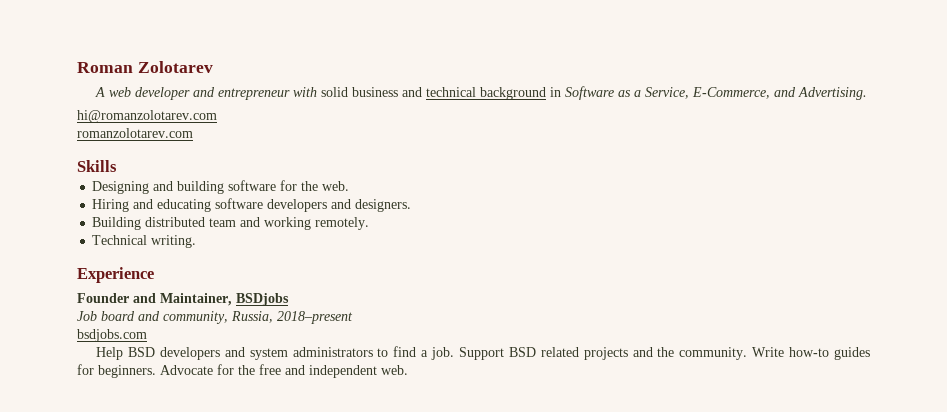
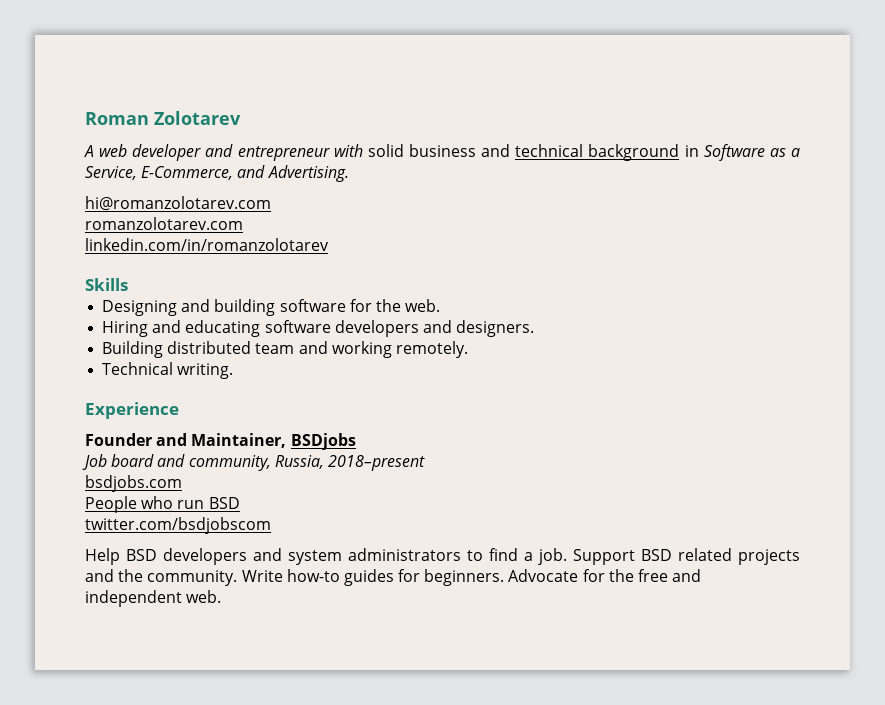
+ linkedin.com/in/romanzolotarev
+ People who run BSD
+ twitter.com/bsdjobscom

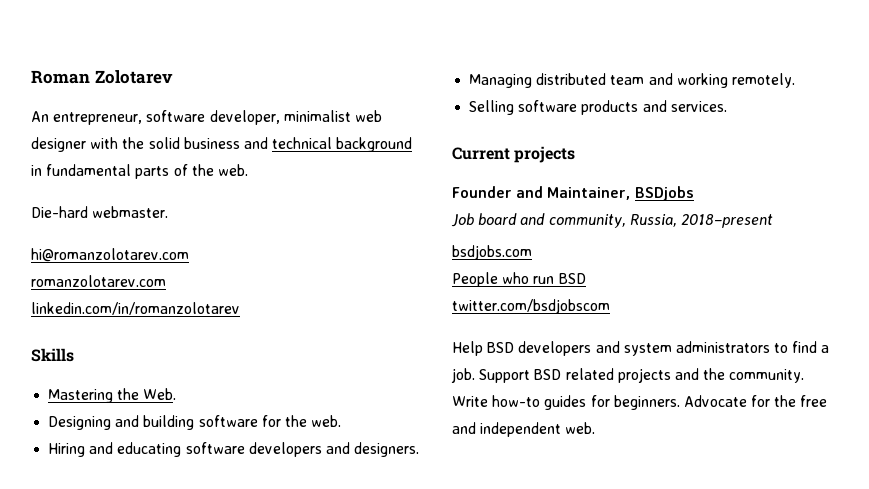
- A web developer and entrepreneur with solid business and technical background in Software as a Service, E-Commerce, and Advertising.
+ An entrepreneur, software developer, minimalist web designer with the solid business and technical background in fundamental parts of the web.
+ Die-hard webmaster.
+ Mastering the Web.
- Building distributed team and working remotely.
+ Managing distributed team and working remotely.
- Technical writing.
- Experience
+ Selling software products and services.
+ Current projects

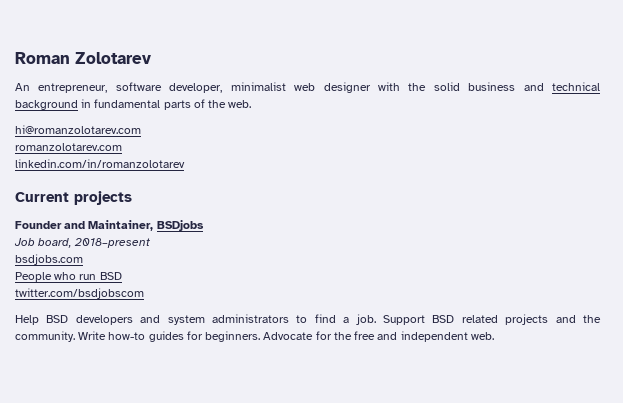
- Die-hard webmaster.
- Skills
- Mastering the Web.
- Designing and building software for the web.
- Hiring and educating software developers and designers.
- Managing distributed team and working remotely.
- Selling software products and services.
- Job board and community, Russia, 2018–present
+ Job board, 2018–present

